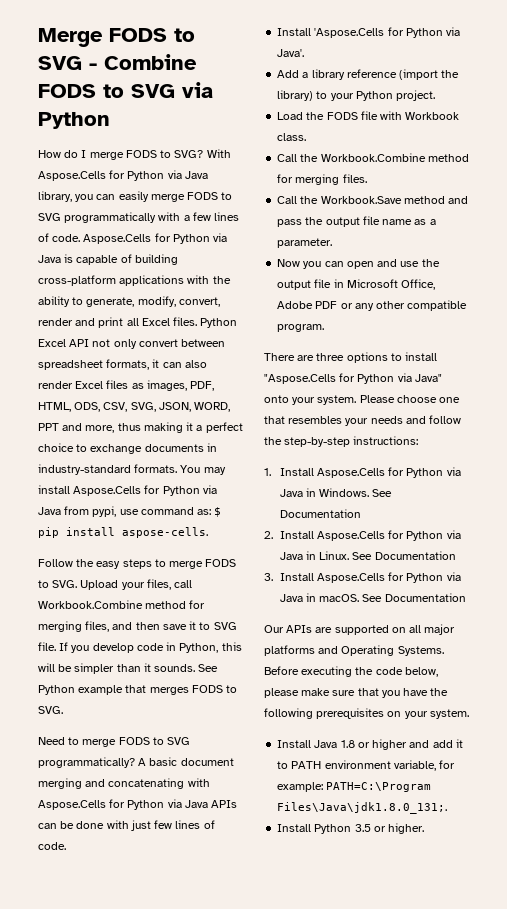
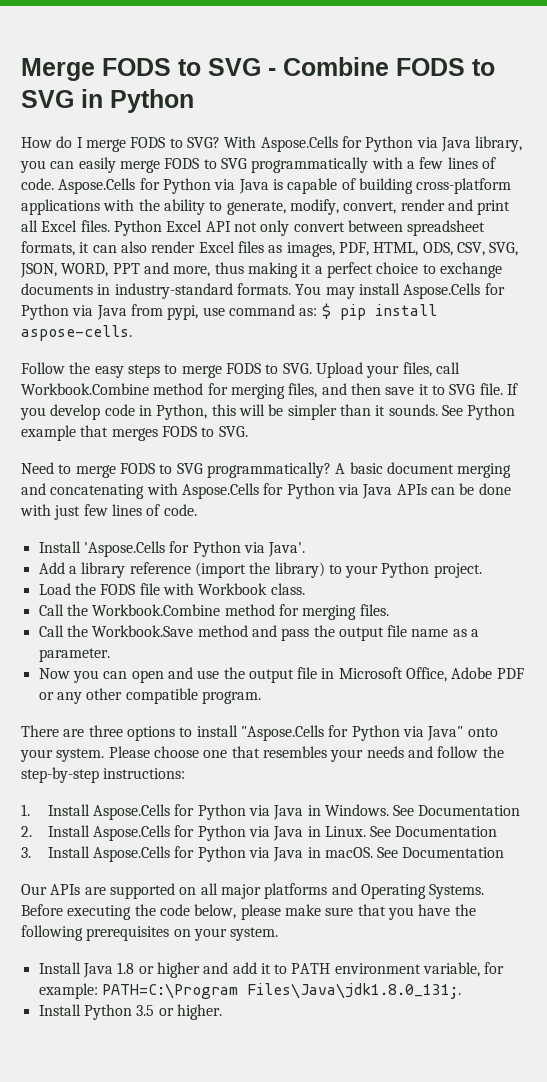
- Merge FODS to SVG - Combine FODS to SVG via Python
+ Merge FODS to SVG - Combine FODS to SVG in Python

